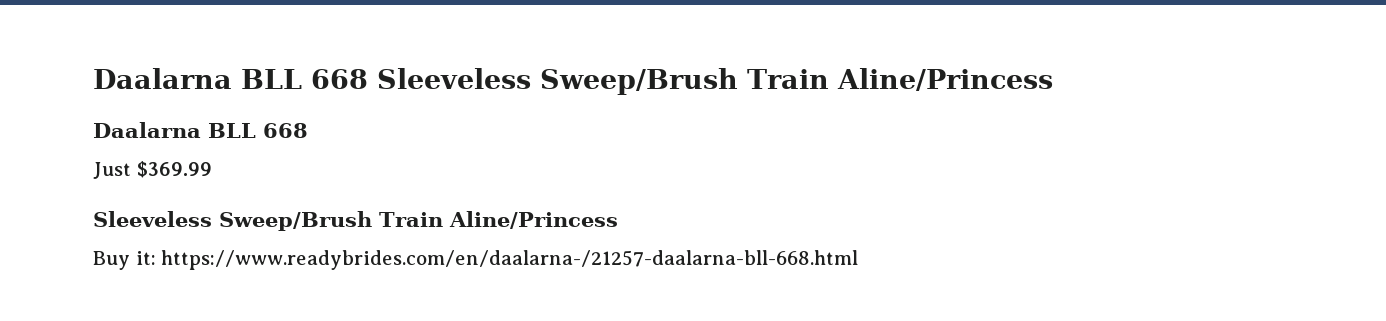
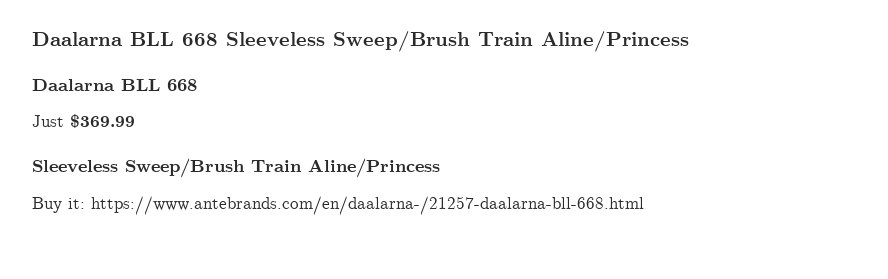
- Buy it: https://www.readybrides.com/en/daalarna-/21257-daalarna-bll-668.html
+ Buy it: https://www.antebrands.com/en/daalarna-/21257-daalarna-bll-668.html

